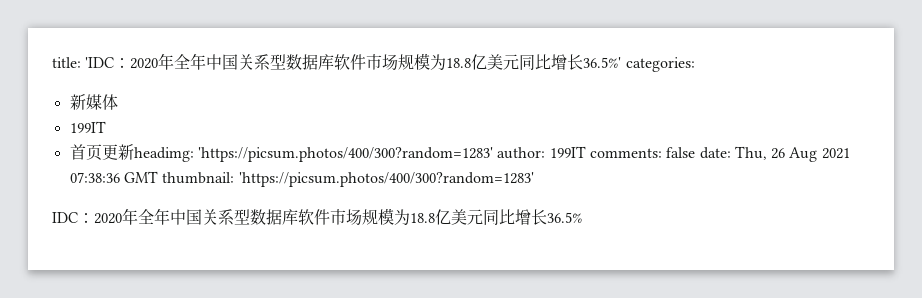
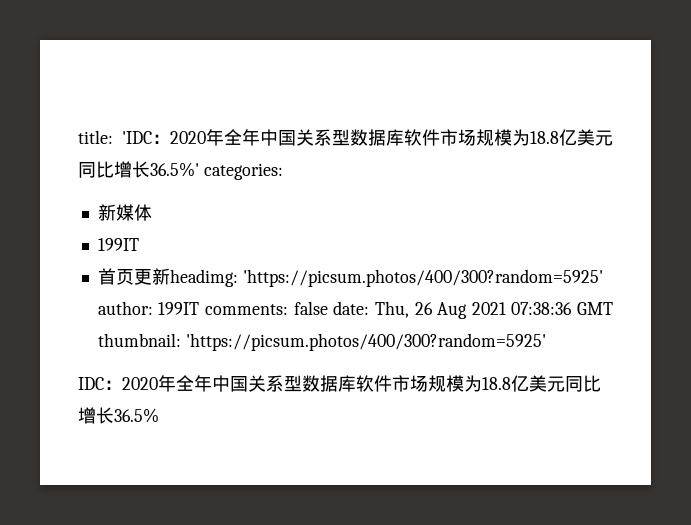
- 首页更新headimg: 'https://picsum.photos/400/300?random=1283' author: 199IT comments: false date: Thu, 26 Aug 2021 07:38:36 GMT thumbnail: 'https://picsum.photos/400/300?random=1283'
+ 首页更新headimg: 'https://picsum.photos/400/300?random=5925' author: 199IT comments: false date: Thu, 26 Aug 2021 07:38:36 GMT thumbnail: 'https://picsum.photos/400/300?random=5925'

